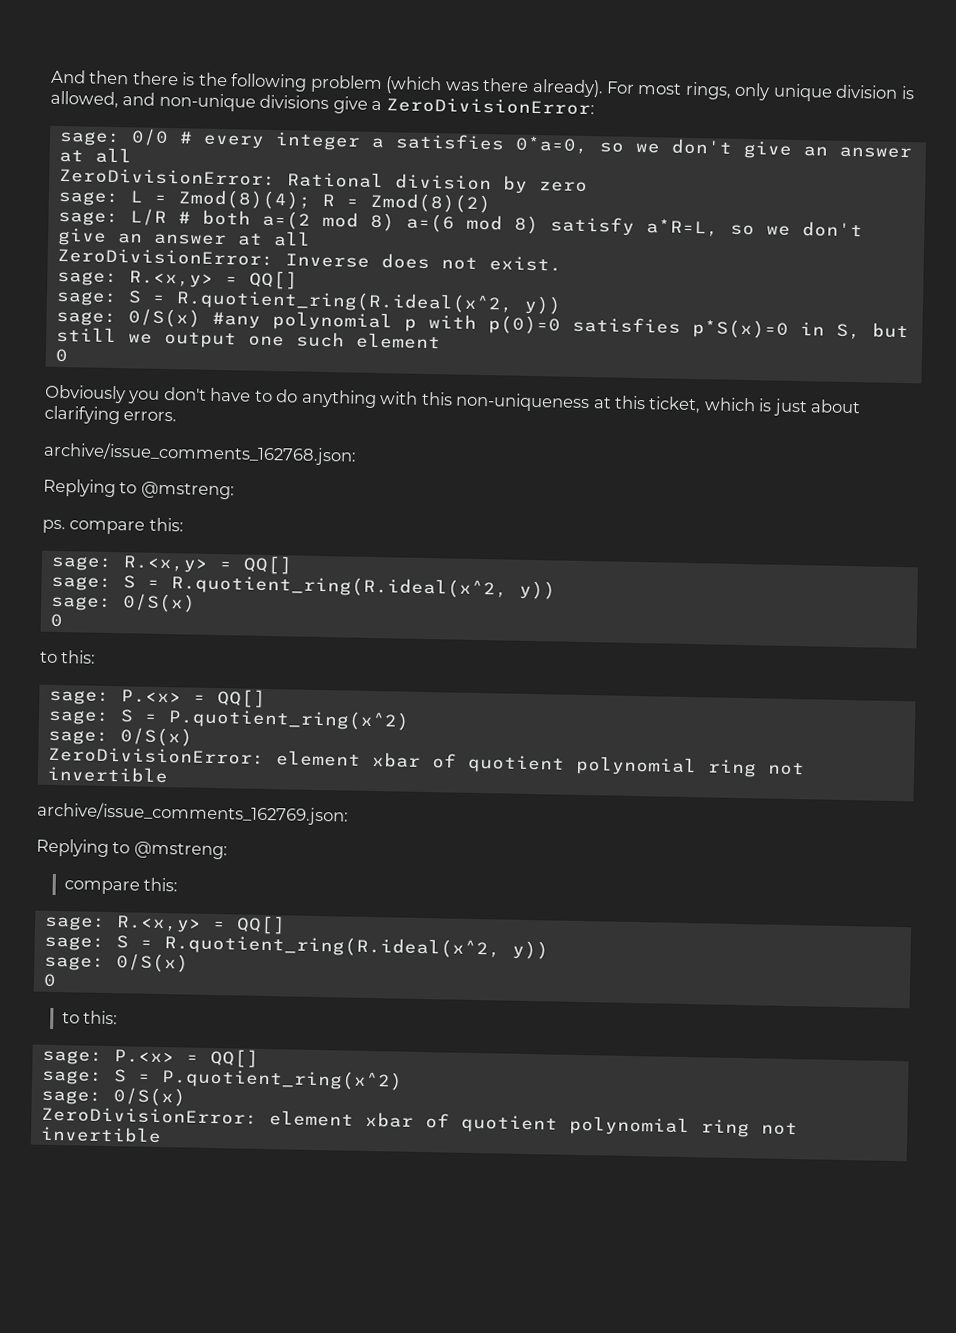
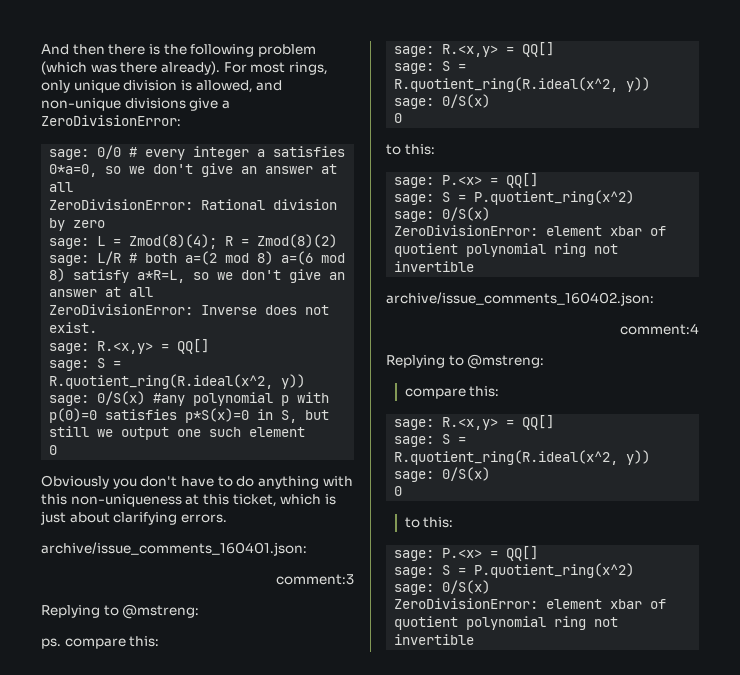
- archive/issue_comments_162768.json:
+ archive/issue_comments_160401.json:
+ comment:3
- archive/issue_comments_162769.json:
+ archive/issue_comments_160402.json:
+ comment:4

